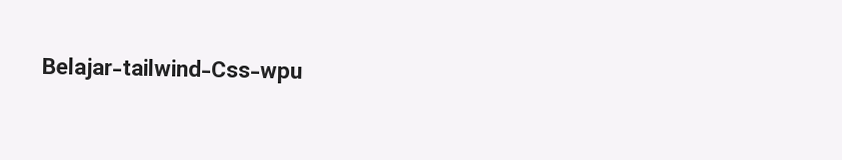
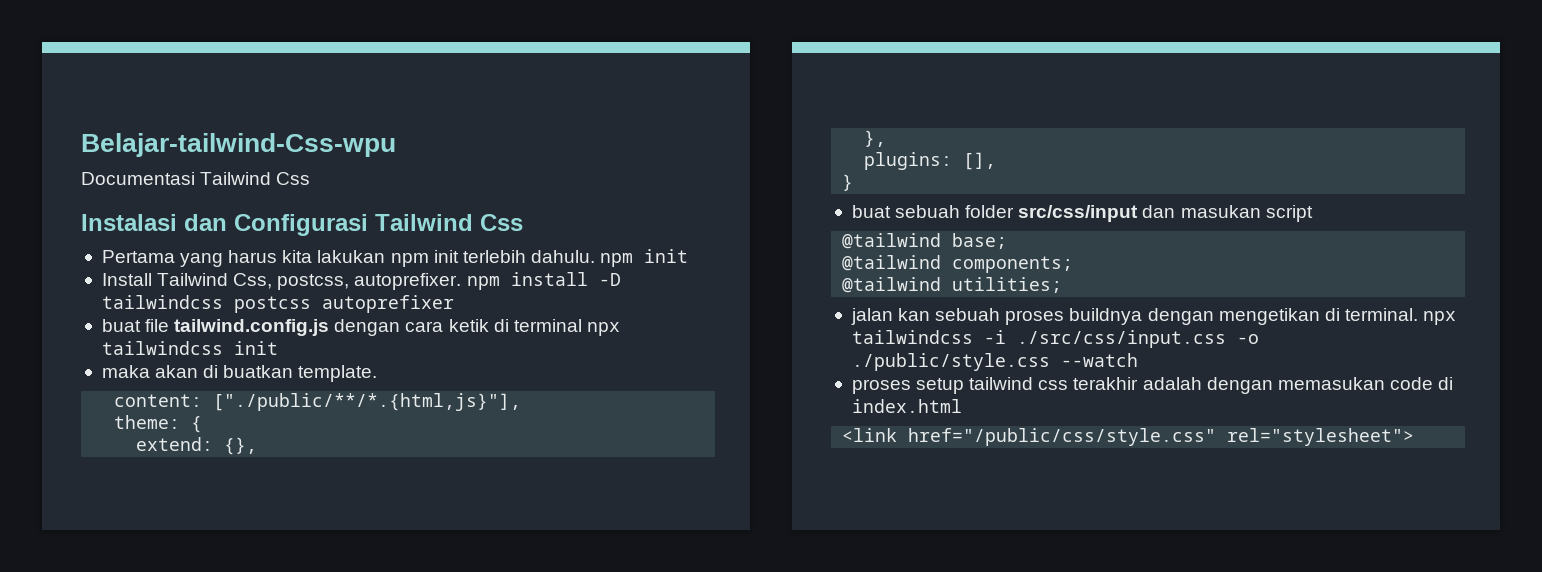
+ Documentasi Tailwind Css
+ Instalasi dan Configurasi Tailwind Css
+ Pertama yang harus kita lakukan npm init terlebih dahulu. npm init
+ Install Tailwind Css, postcss, autoprefixer. npm install -D tailwindcss postcss autoprefixer
+ buat file tailwind.config.js dengan cara ketik di terminal npx tailwindcss init
+ maka akan di buatkan template.
+ content: ["./public/**/*.{html,js}"],
+ theme: {
+ extend: {},
+ },
+ plugins: [],
+ }
+ buat sebuah folder src/css/input dan masukan script
+ @tailwind base;
+ @tailwind components;
+ @tailwind utilities;
+ jalan kan sebuah proses buildnya dengan mengetikan di terminal. npx tailwindcss -i ./src/css/input.css -o ./public/style.css --watch
+ proses setup tailwind css terakhir adalah dengan memasukan code di index.html
+ <link href="/public/css/style.css" rel="stylesheet">

